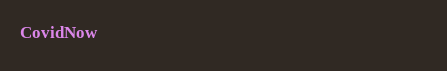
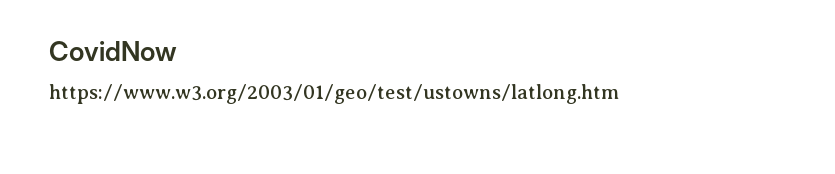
+ https://www.w3.org/2003/01/geo/test/ustowns/latlong.htm

